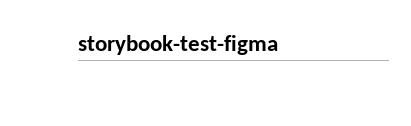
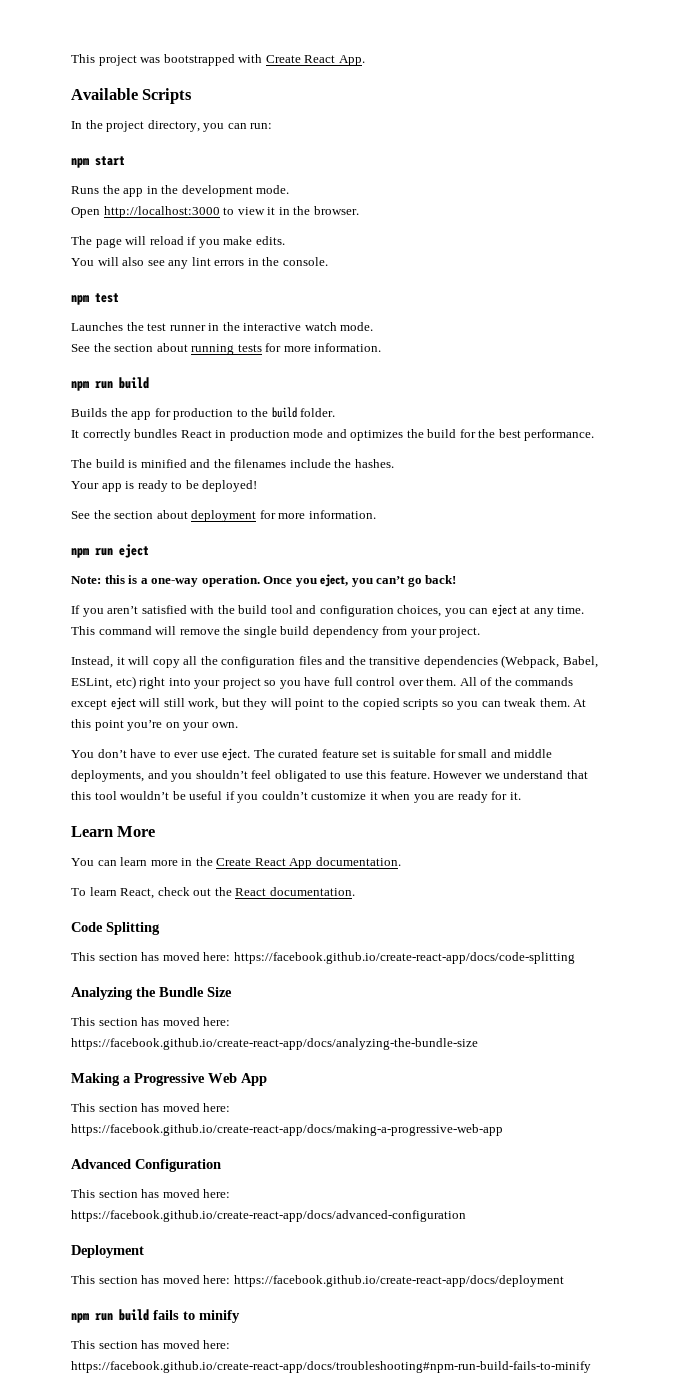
- storybook-test-figma
+ This project was bootstrapped with Create React App.
+ Available Scripts
+ In the project directory, you can run:
+ npm start
+ Runs the app in the development mode.
+ Open http://localhost:3000 to view it in the browser.
+ The page will reload if you make edits.
+ You will also see any lint errors in the console.
+ npm test
+ Launches the test runner in the interactive watch mode.
+ See the section about running tests for more information.
+ npm run build
+ Builds the app for production to the build folder.
+ It correctly bundles React in production mode and optimizes the build for the best performance.
+ The build is minified and the filenames include the hashes.
+ Your app is ready to be deployed!
+ See the section about deployment for more information.
+ npm run eject
+ Note: this is a one-way operation. Once you eject, you can’t go back!
+ If you aren’t satisfied with the build tool and configuration choices, you can eject at any time. This command will remove the single build dependency from your project.
+ Instead, it will copy all the configuration files and the transitive dependencies (Webpack, Babel, ESLint, etc) right into your project so you have full control over them. All of the commands except eject will still work, but they will point to the copied scripts so you can tweak them. At this point you’re on your own.
+ You don’t have to ever use eject. The curated feature set is suitable for small and middle deployments, and you shouldn’t feel obligated to use this feature. However we understand that this tool wouldn’t be useful if you couldn’t customize it when you are ready for it.
+ Learn More
+ You can learn more in the Create React App documentation.
+ To learn React, check out the React documentation.
+ Code Splitting
+ This section has moved here: https://facebook.github.io/create-react-app/docs/code-splitting
+ Analyzing the Bundle Size
+ This section has moved here: https://facebook.github.io/create-react-app/docs/analyzing-the-bundle-size
+ Making a Progressive Web App
+ This section has moved here: https://facebook.github.io/create-react-app/docs/making-a-progressive-web-app
+ Advanced Configuration
+ This section has moved here: https://facebook.github.io/create-react-app/docs/advanced-configuration
+ Deployment
+ This section has moved here: https://facebook.github.io/create-react-app/docs/deployment
+ npm run build fails to minify
+ This section has moved here: https://facebook.github.io/create-react-app/docs/troubleshooting#npm-run-build-fails-to-minify

